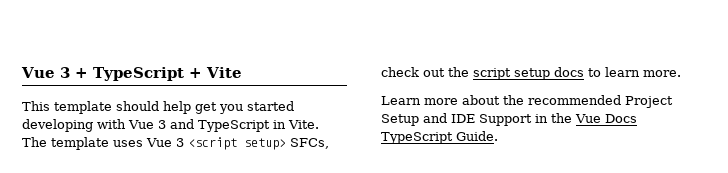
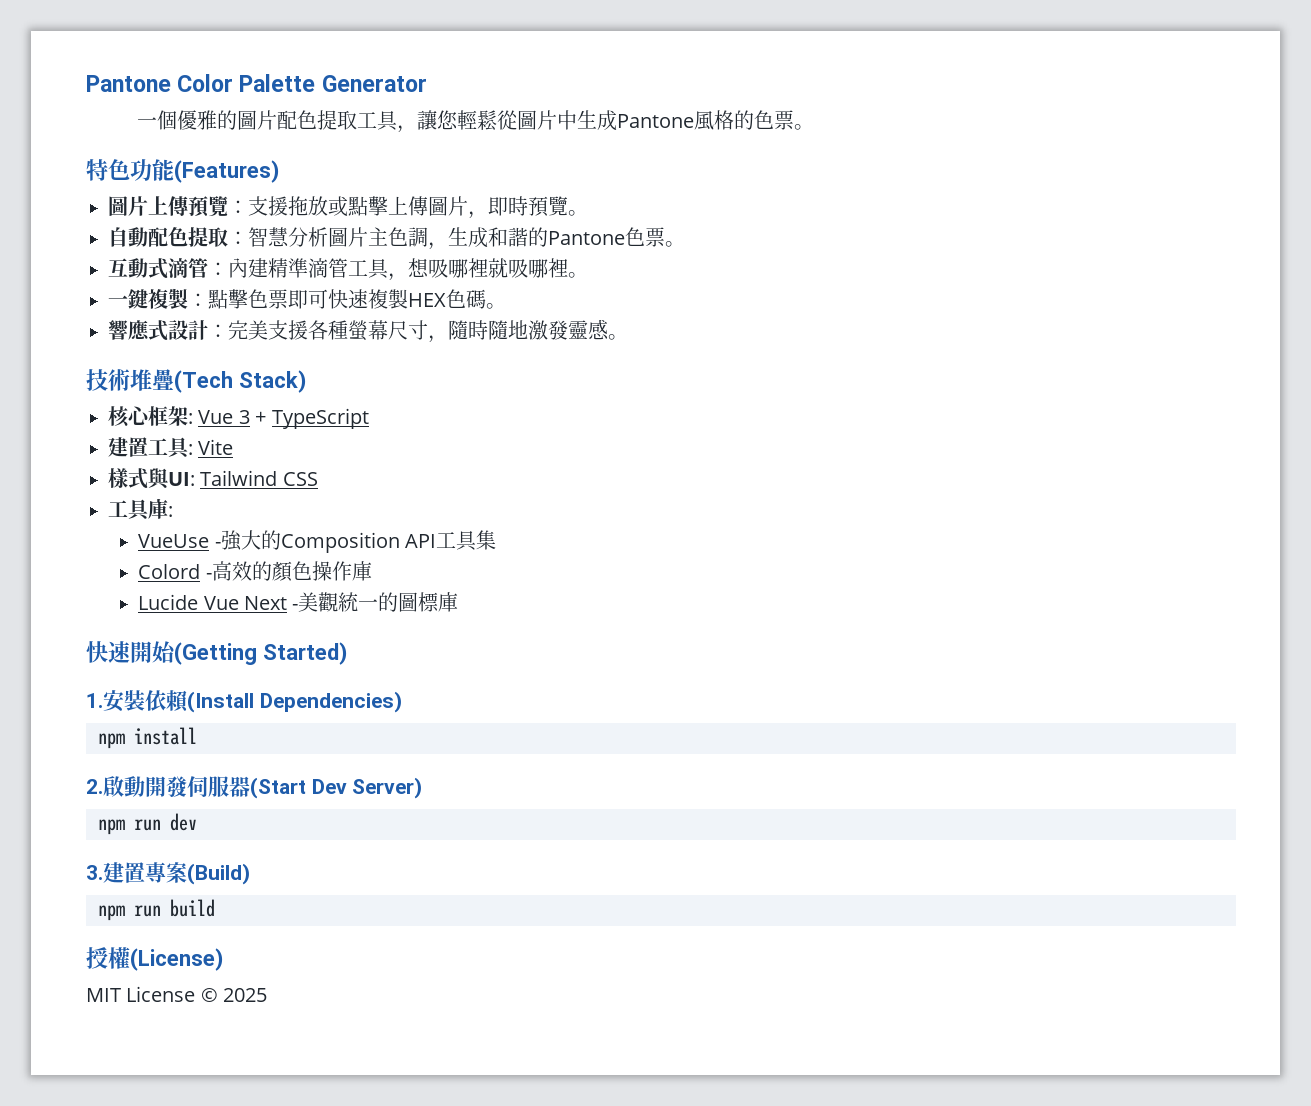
- Vue 3 + TypeScript + Vite
- This template should help get you started developing with Vue 3 and TypeScript in Vite. The template uses Vue 3 <script setup> SFCs, check out the script setup docs to learn more.
- Learn more about the recommended Project Setup and IDE Support in the Vue Docs TypeScript Guide.
+ Pantone Color Palette Generator
+ 一個優雅的圖片配色提取工具，讓您輕鬆從圖片中生成Pantone風格的色票。
+ 特色功能(Features)
+ 圖片上傳預覽：支援拖放或點擊上傳圖片，即時預覽。
+ 自動配色提取：智慧分析圖片主色調，生成和諧的Pantone色票。
+ 互動式滴管：內建精準滴管工具，想吸哪裡就吸哪裡。
+ 一鍵複製：點擊色票即可快速複製HEX色碼。
+ 響應式設計：完美支援各種螢幕尺寸，隨時隨地激發靈感。
+ 技術堆疊(Tech Stack)
+ 核心框架: Vue 3 + TypeScript
+ 建置工具: Vite
+ 樣式與UI: Tailwind CSS
+ 工具庫:
+ VueUse -強大的Composition API工具集
+ Colord -高效的顏色操作庫
+ Lucide Vue Next -美觀統一的圖標庫
+ 快速開始(Getting Started)
+ 1.安裝依賴(Install Dependencies)
+ npm install
+ 2.啟動開發伺服器(Start Dev Server)
+ npm run dev
+ 3.建置專案(Build)
+ npm run build
+ 授權(License)
+ MIT License © 2025

